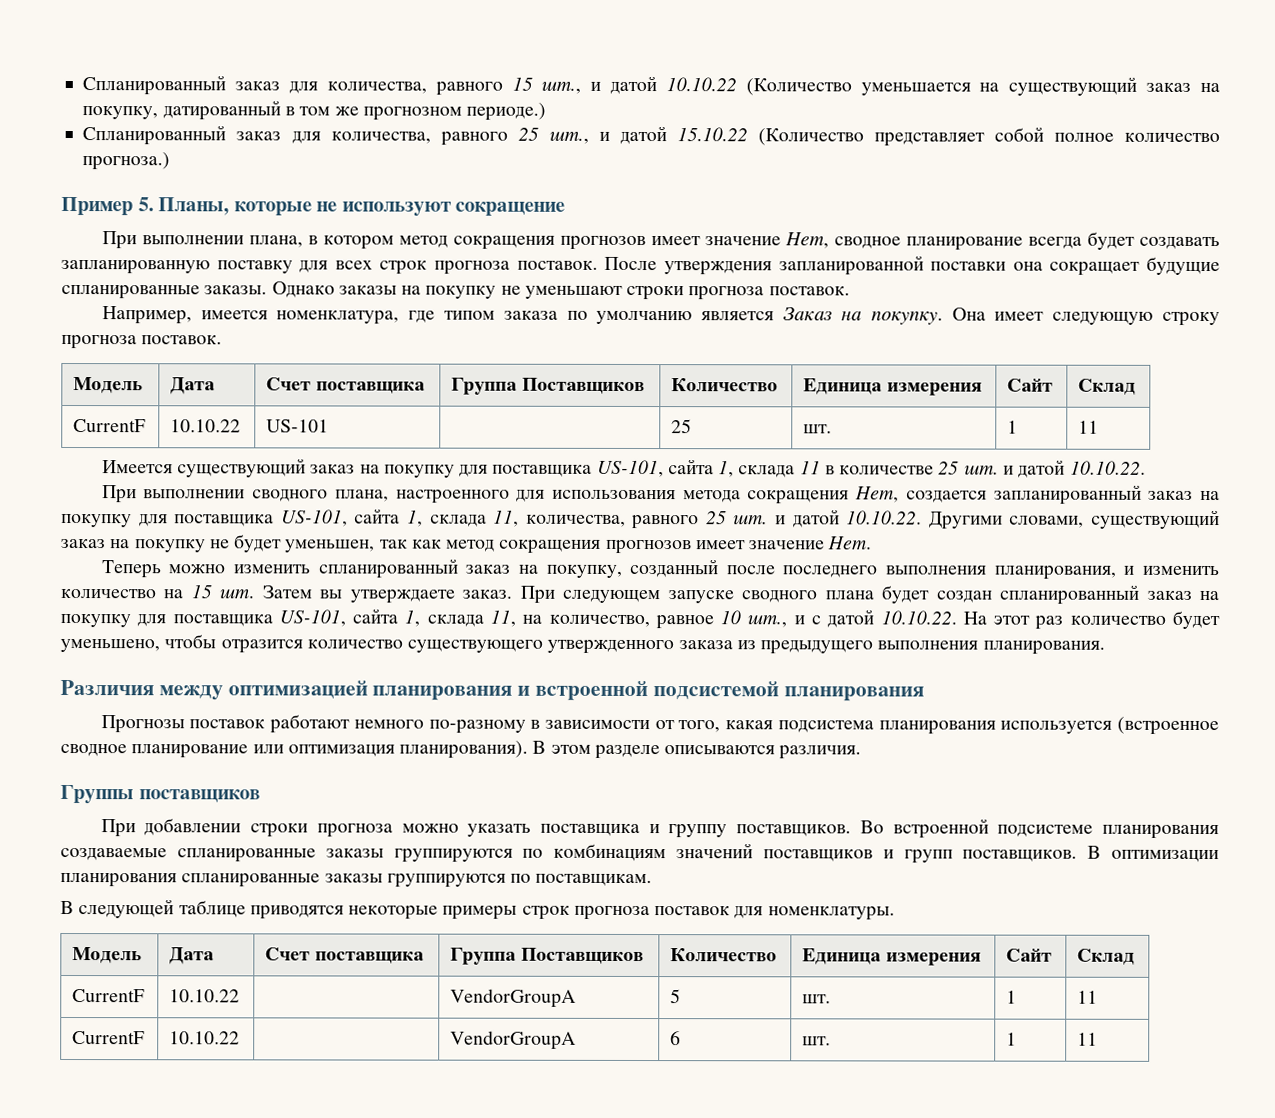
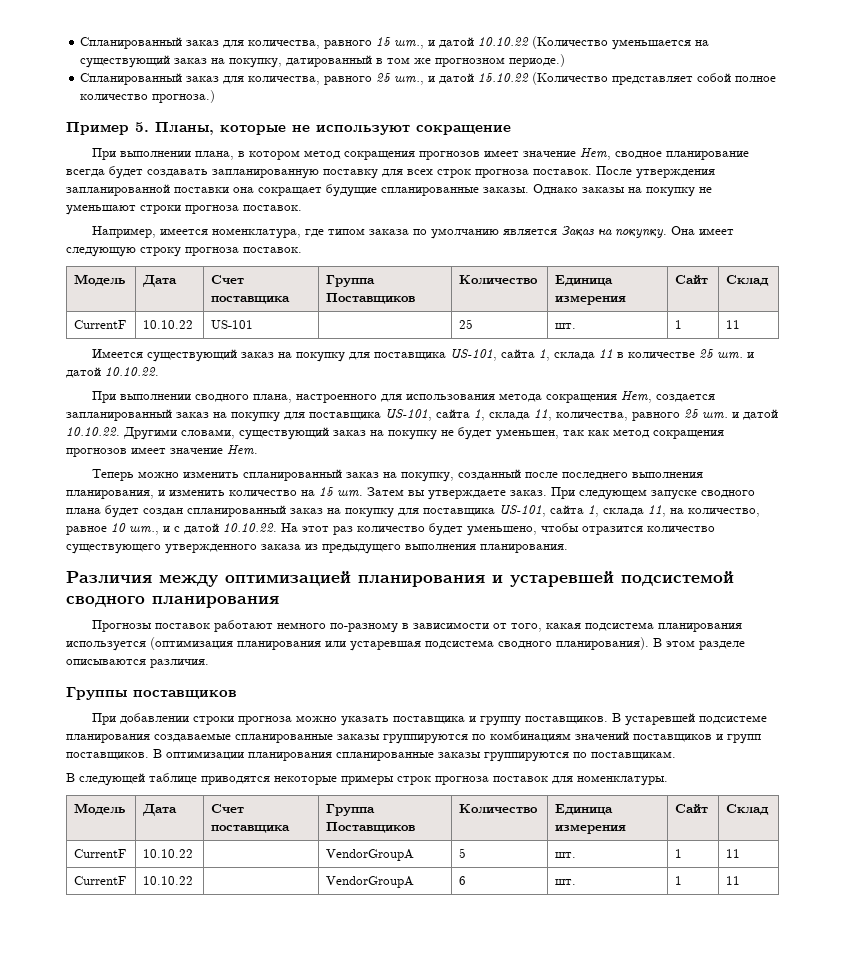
- Различия между оптимизацией планирования и встроенной подсистемой планирования
+ Различия между оптимизацией планирования и устаревшей подсистемой сводного планирования
- Прогнозы поставок работают немного по-разному в зависимости от того, какая подсистема планирования используется (встроенное сводное планирование или оптимизация планирования).
+ Прогнозы поставок работают немного по-разному в зависимости от того, какая подсистема планирования используется (оптимизация планирования или устаревшая подсистема сводного планирования).
- Во встроенной подсистеме планирования создаваемые спланированные заказы группируются по комбинациям значений поставщиков и групп поставщиков.
+ В устаревшей подсистеме планирования создаваемые спланированные заказы группируются по комбинациям значений поставщиков и групп поставщиков.

